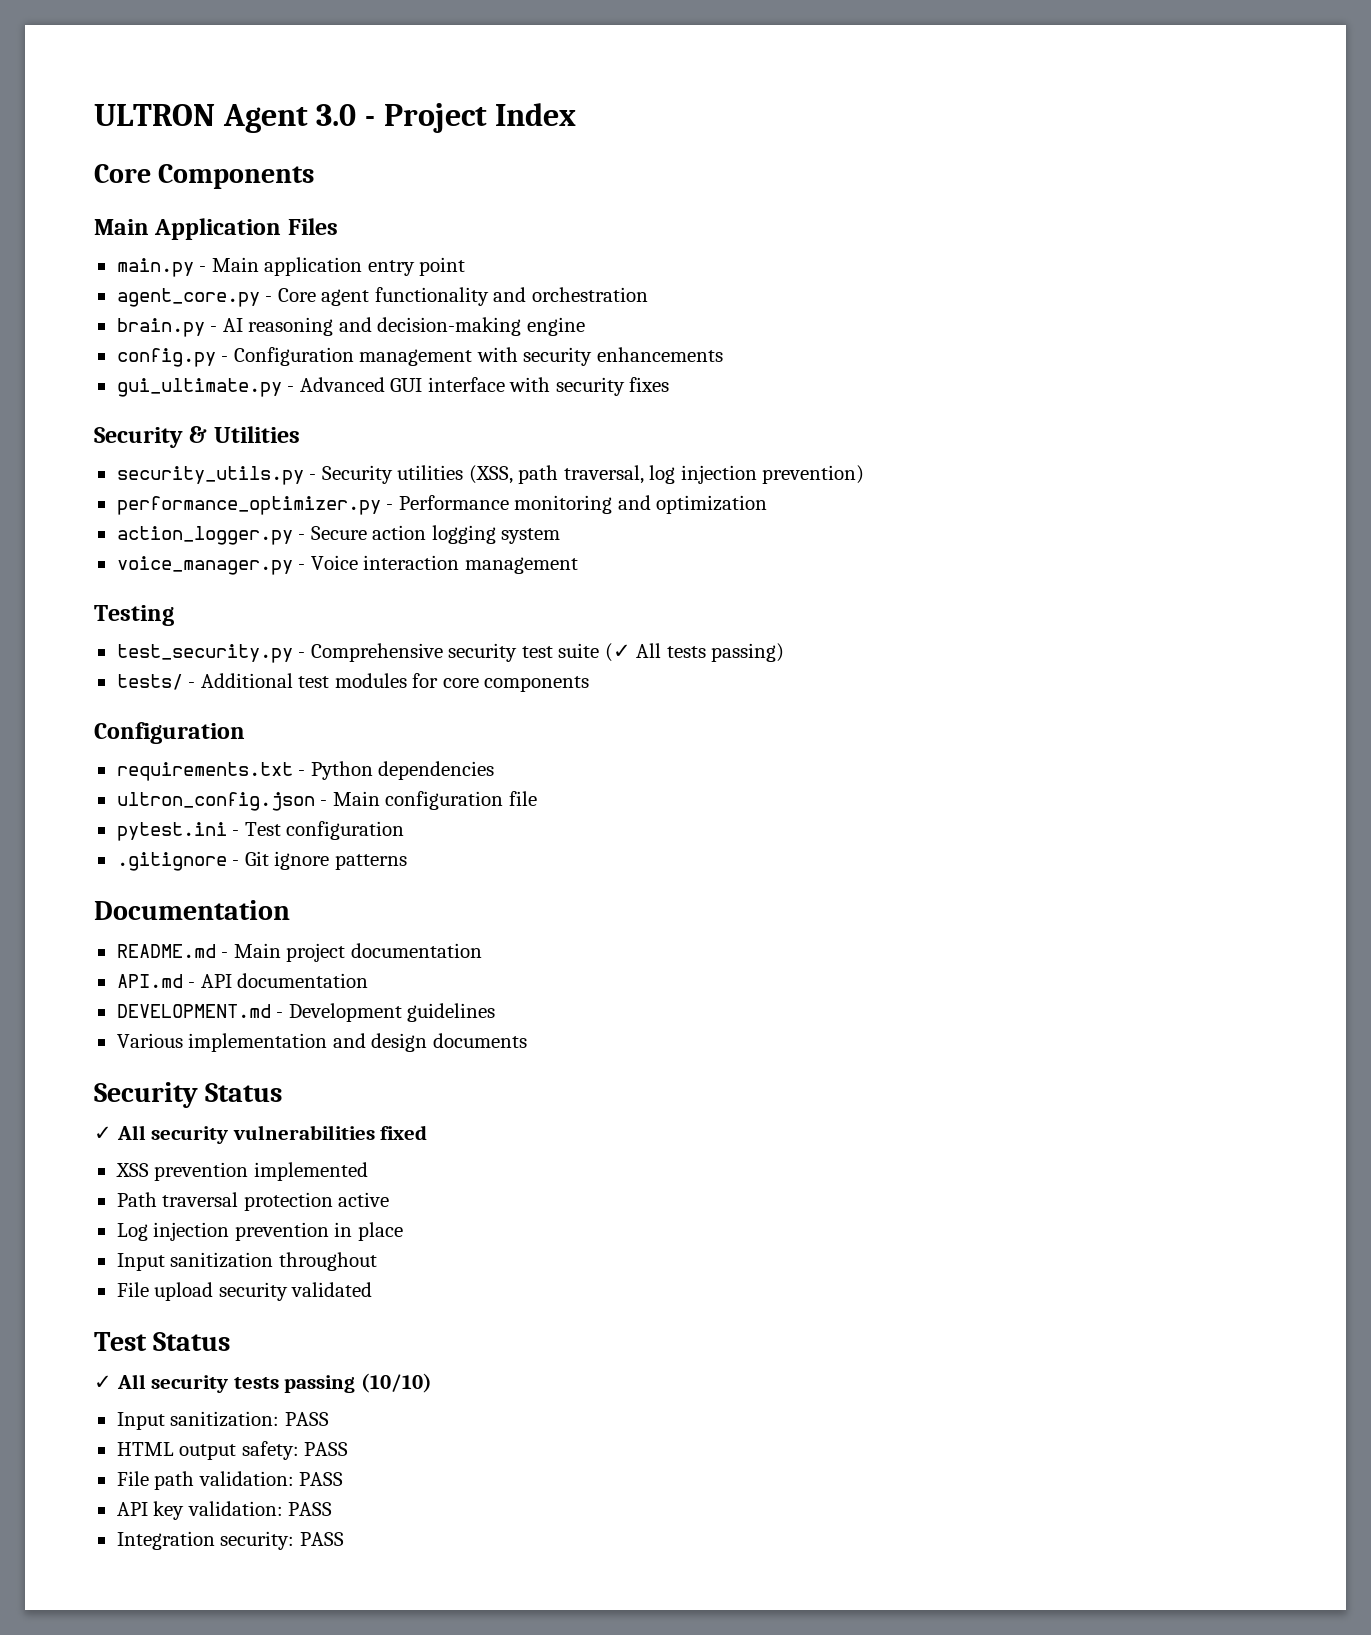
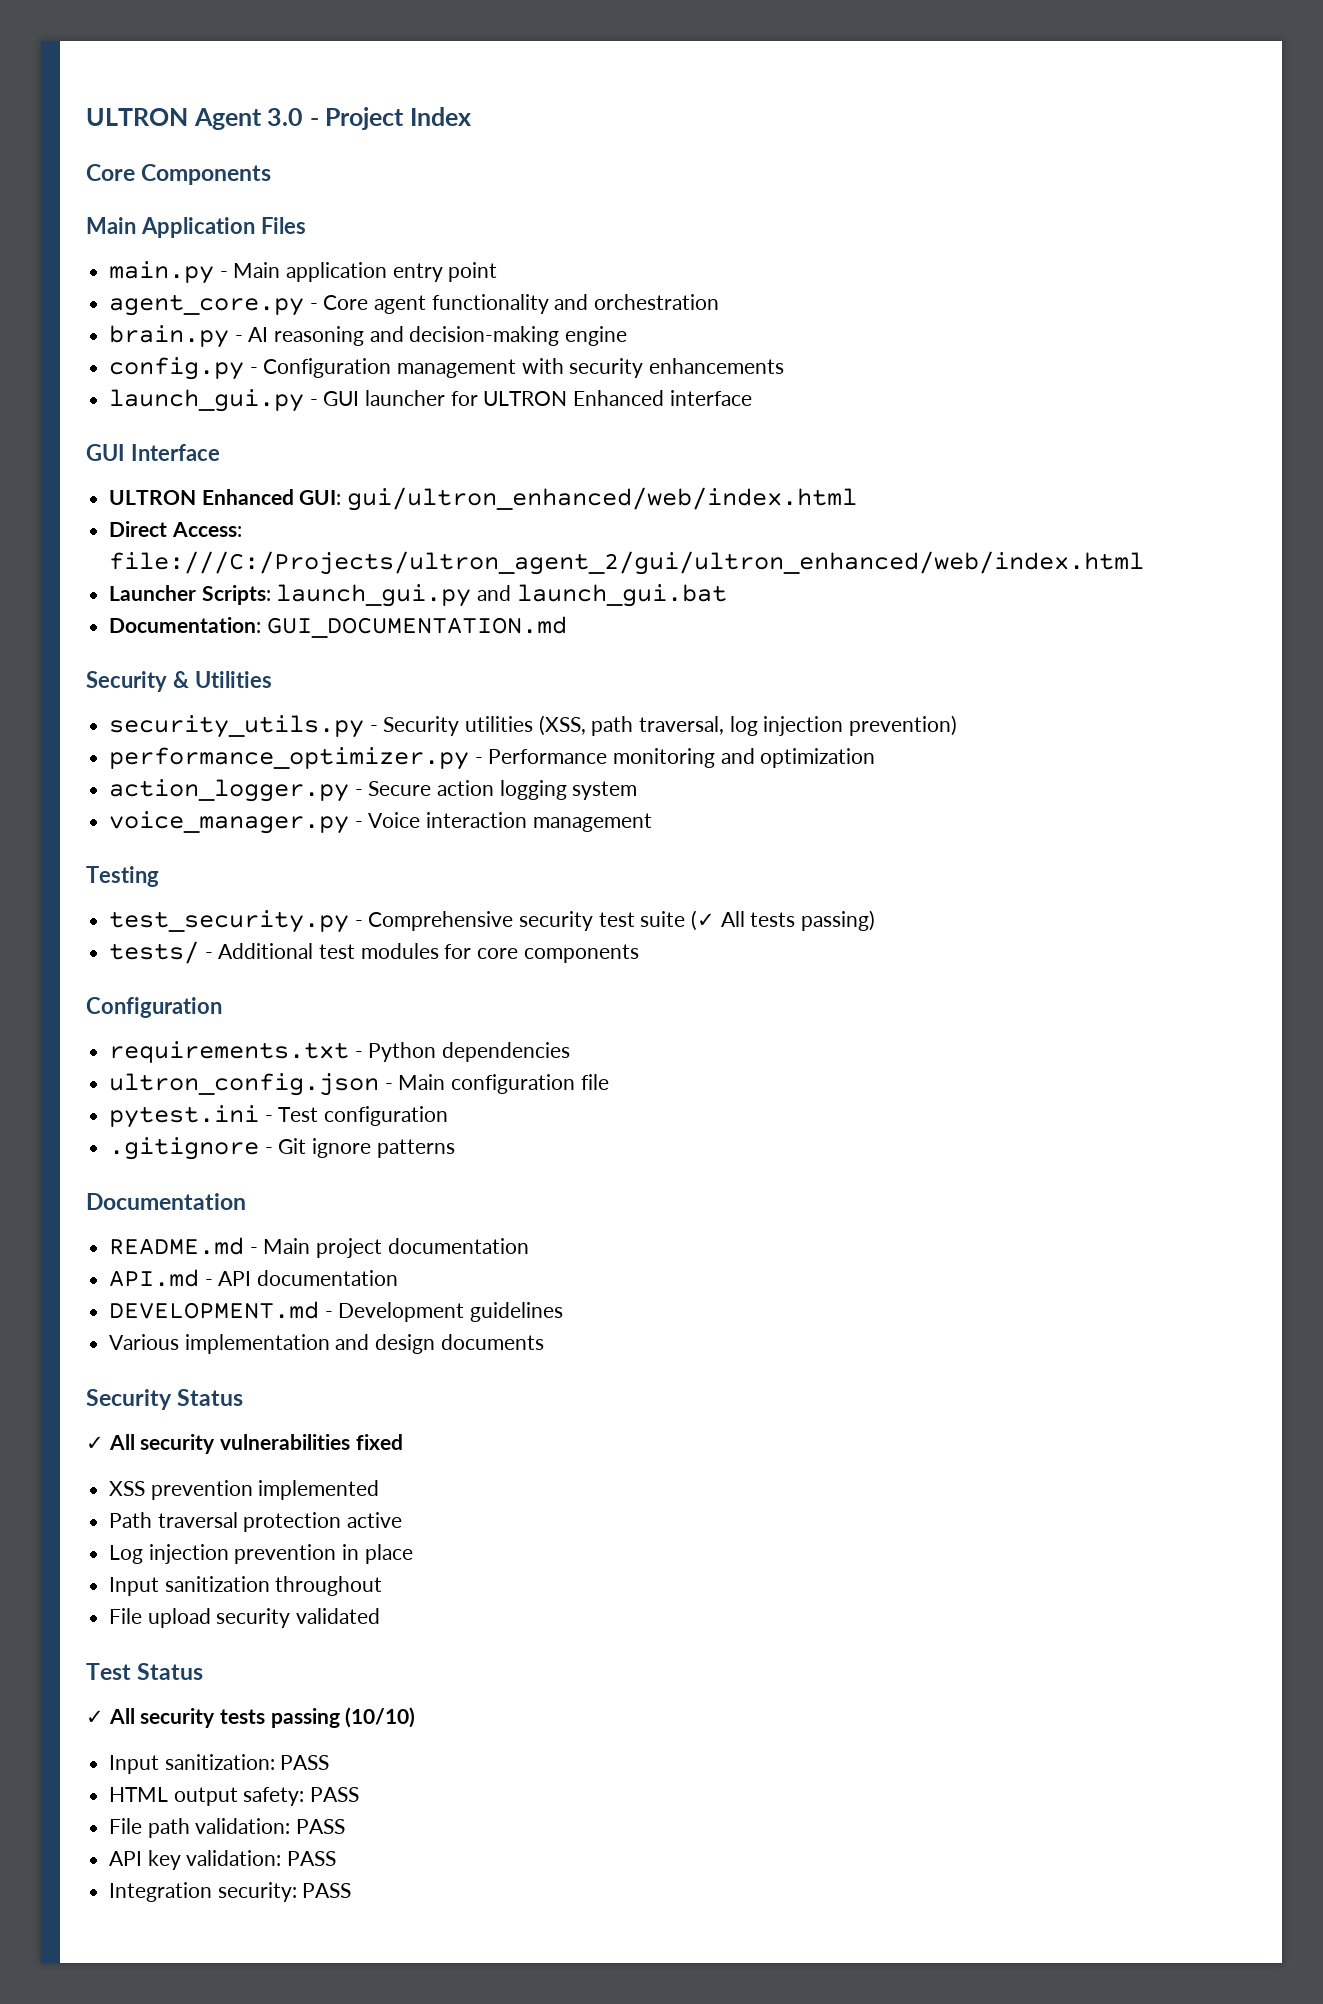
- gui_ultimate.py - Advanced GUI interface with security fixes
+ launch_gui.py - GUI launcher for ULTRON Enhanced interface
+ GUI Interface
+ ULTRON Enhanced GUI: gui/ultron_enhanced/web/index.html
+ Direct Access: file:///C:/Projects/ultron_agent_2/gui/ultron_enhanced/web/index.html
+ Launcher Scripts: launch_gui.py and launch_gui.bat
+ Documentation: GUI_DOCUMENTATION.md

